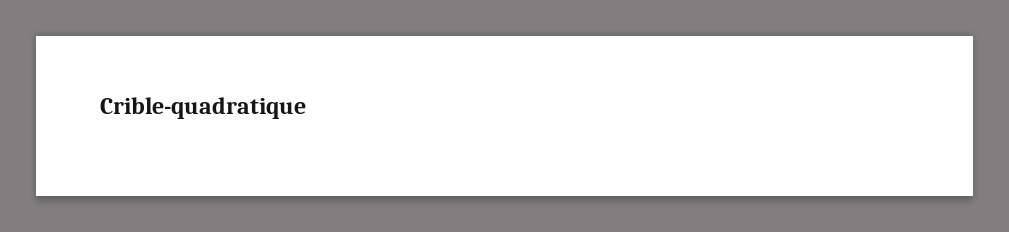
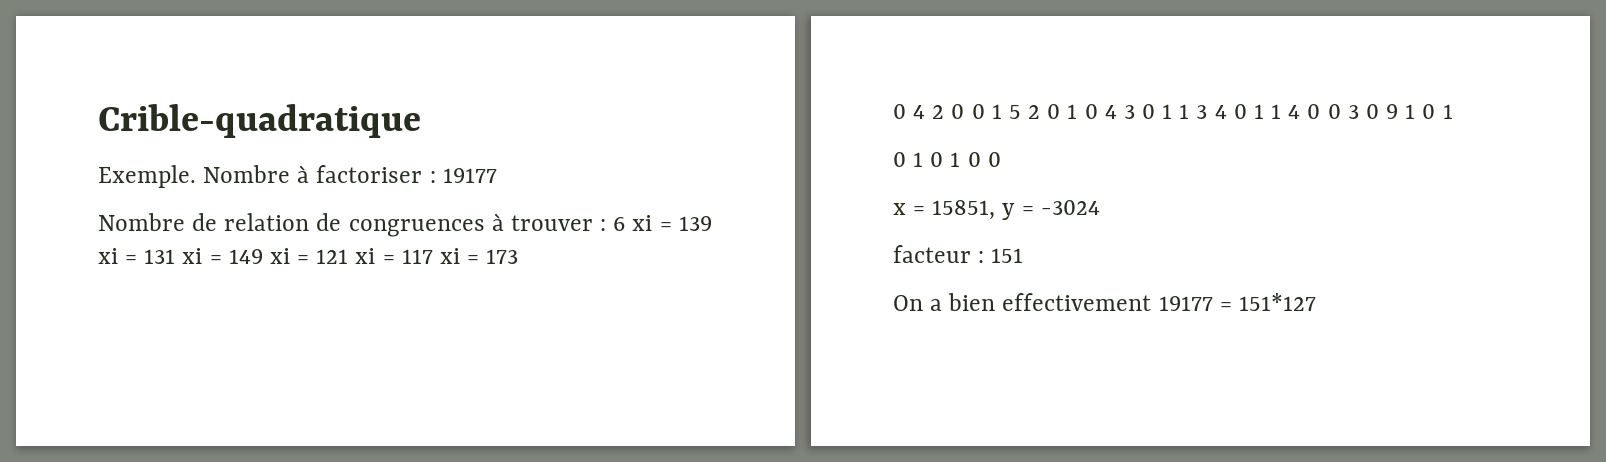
+ Exemple. Nombre à factoriser : 19177
+ Nombre de relation de congruences à trouver : 6 xi = 139 xi = 131 xi = 149 xi = 121 xi = 117 xi = 173
+ 0 4 2 0 0 1 5 2 0 1 0 4 3 0 1 1 3 4 0 1 1 4 0 0 3 0 9 1 0 1
+ 0 1 0 1 0 0
+ x = 15851, y = -3024
+ facteur : 151
+ On a bien effectivement 19177 = 151*127

